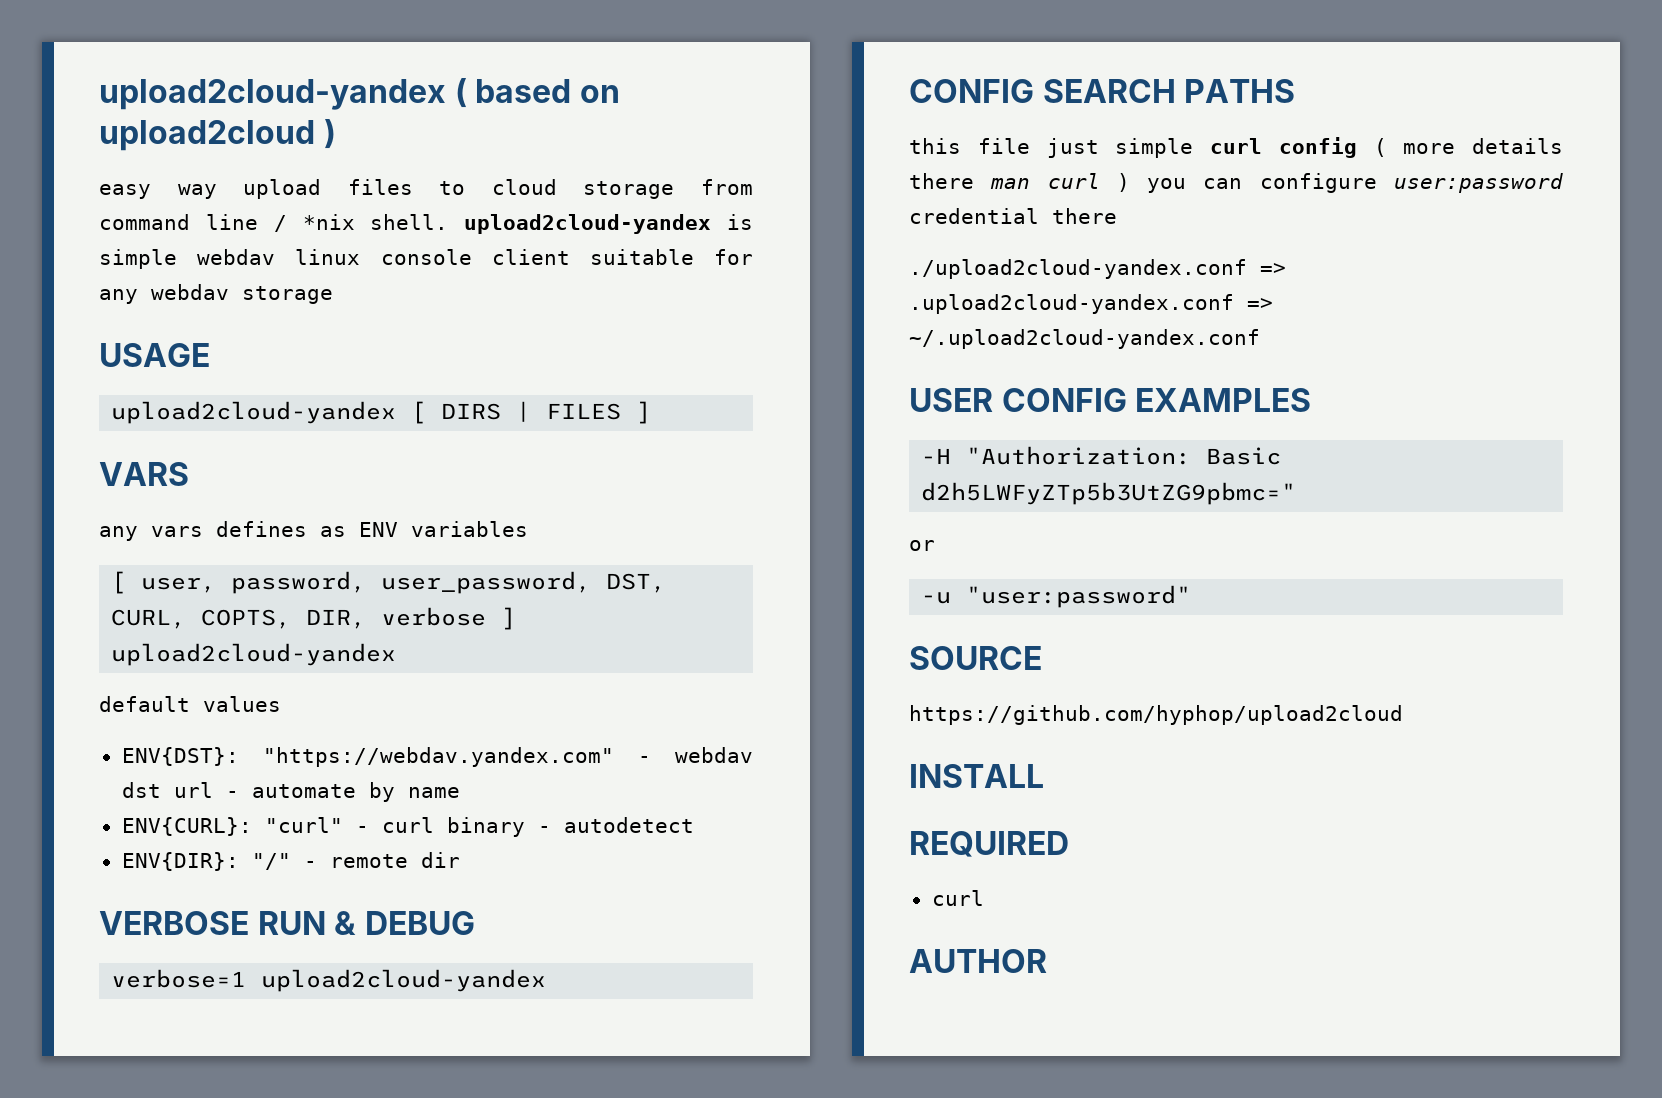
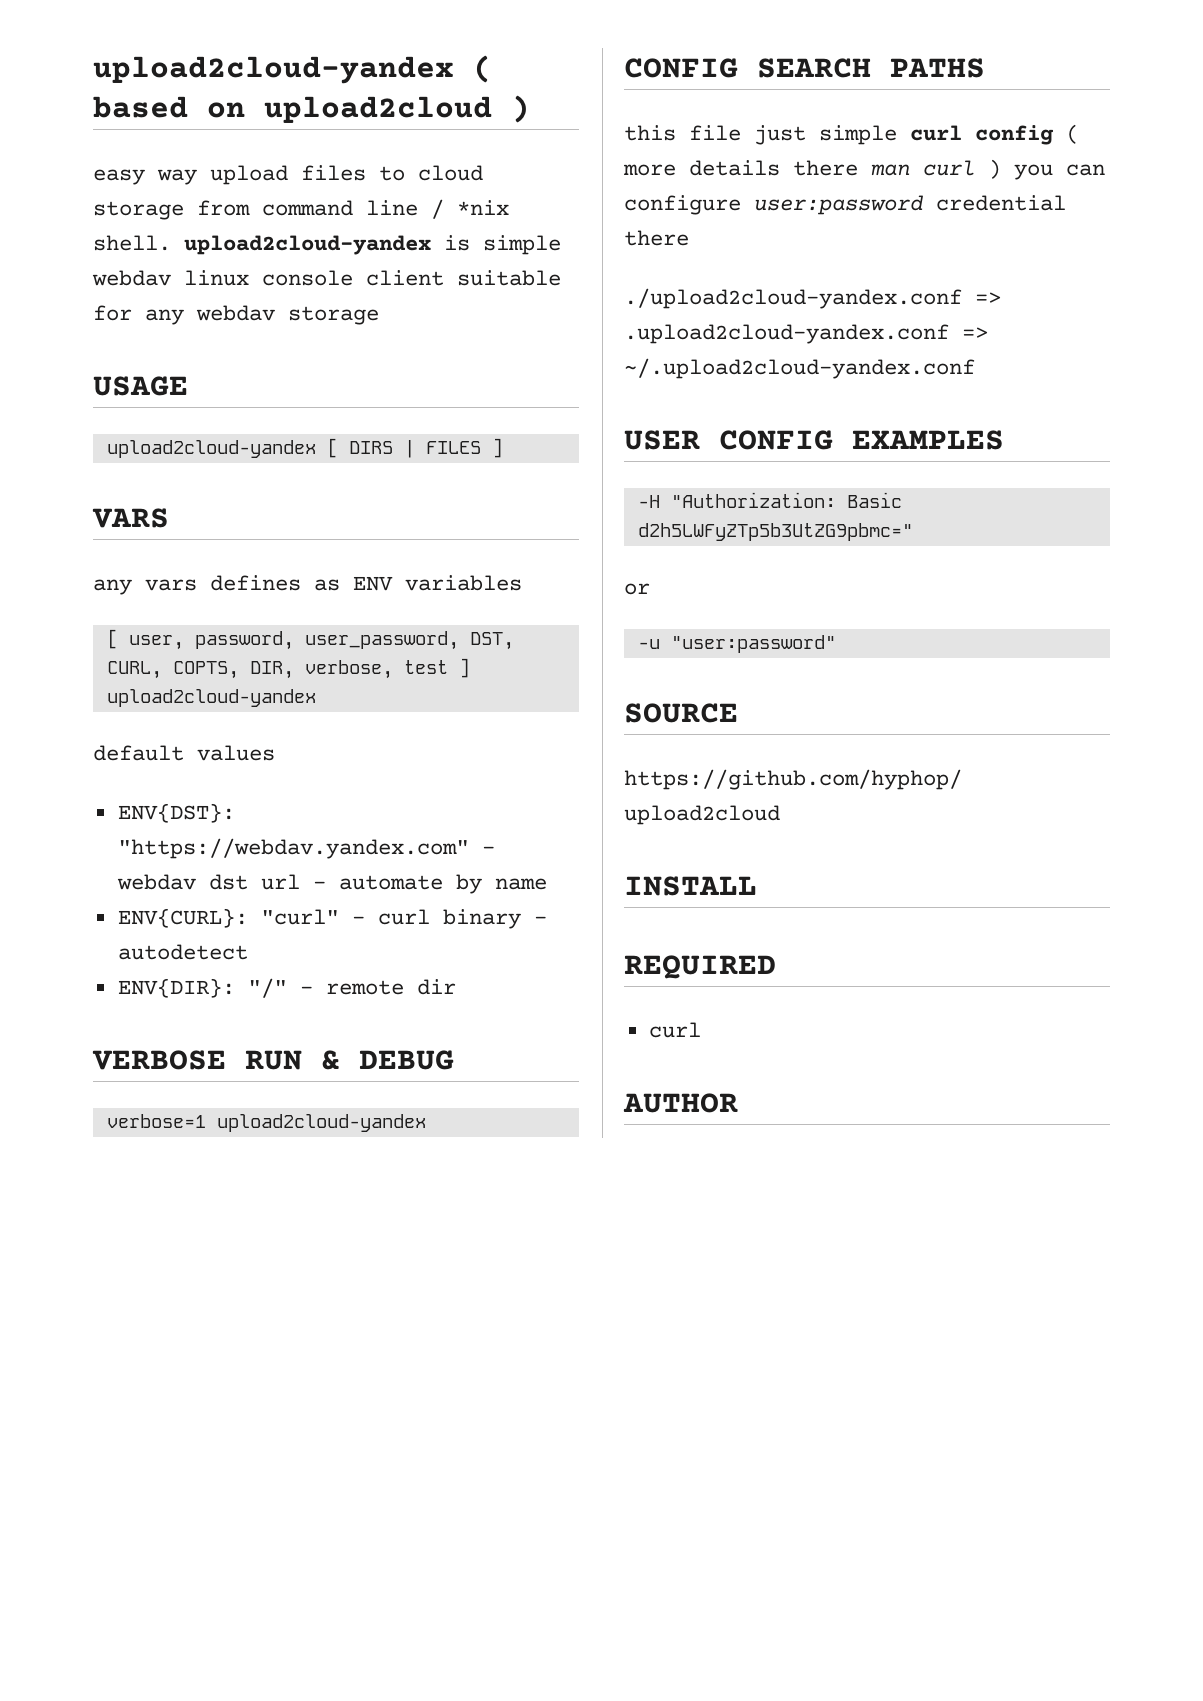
- [ user, password, user_password, DST, CURL, COPTS, DIR, verbose ] upload2cloud-yandex
+ [ user, password, user_password, DST, CURL, COPTS, DIR, verbose, test ] upload2cloud-yandex

